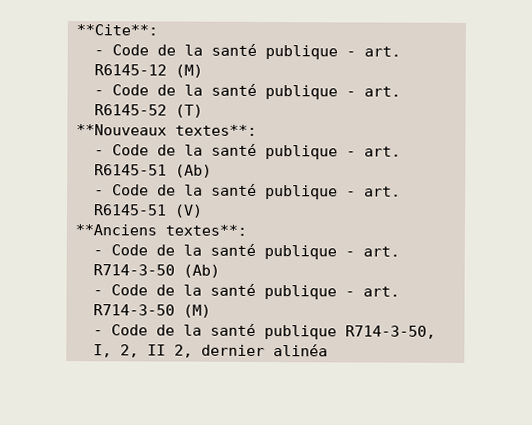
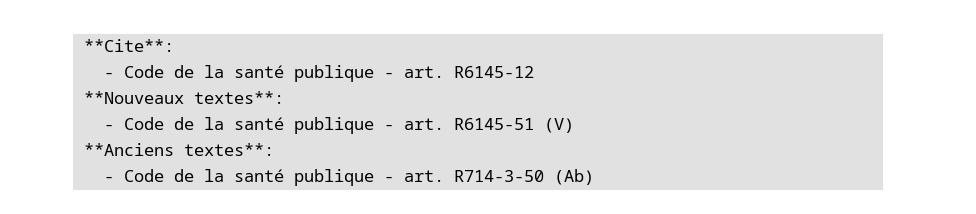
- - Code de la santé publique - art. R6145-12 (M)
- - Code de la santé publique - art. R6145-52 (T)
+ - Code de la santé publique - art. R6145-12
  **Nouveaux textes**:
- - Code de la santé publique - art. R6145-51 (Ab)
- - Code de la santé publique - art. R714-3-50 (M)
- - Code de la santé publique R714-3-50, I, 2, II 2, dernier alinéa

